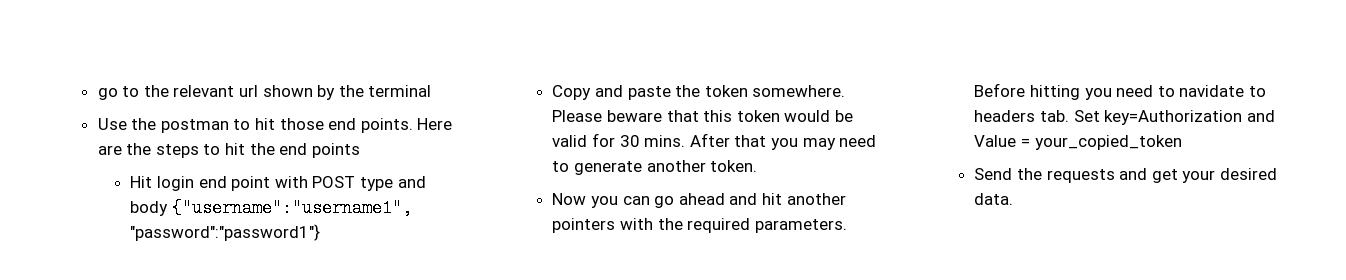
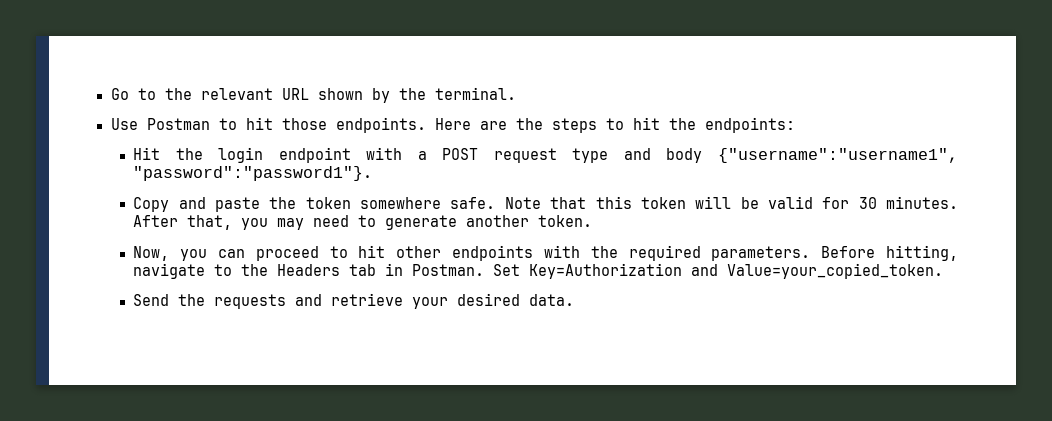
- go to the relevant url shown by the terminal
+ Go to the relevant URL shown by the terminal.
- Use the postman to hit those end points.
+ Use Postman to hit those endpoints.
- Here are the steps to hit the end points
+ Here are the steps to hit the endpoints:
- Hit login end point with POST type and body {"username":"username1", "password":"password1"}
+ Hit the login endpoint with a POST request type and body {"username":"username1", "password":"password1"}.
- Copy and paste the token somewhere. Please beware that this token would be valid for 30 mins. After that you may need to generate another token.
+ Copy and paste the token somewhere safe. Note that this token will be valid for 30 minutes. After that, you may need to generate another token.
- Now you can go ahead and hit another pointers with the required parameters.
+ Now, you can proceed to hit other endpoints with the required parameters.
- Before hitting you need to navidate to headers tab. Set key=Authorization and Value = your_copied_token
+ Before hitting, navigate to the Headers tab in Postman. Set Key=Authorization and Value=your_copied_token.
- Send the requests and get your desired data.
+ Send the requests and retrieve your desired data.

